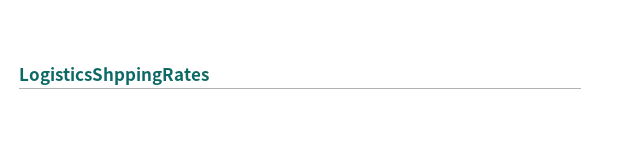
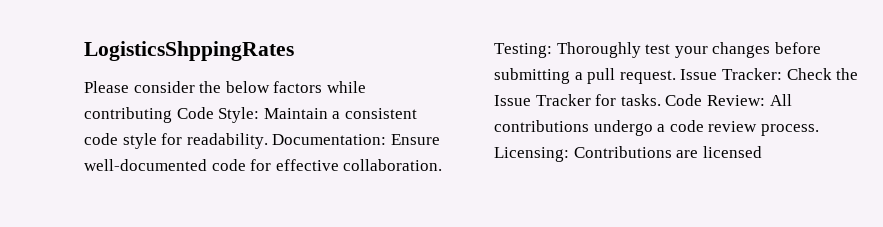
+ Please consider the below factors while contributing Code Style: Maintain a consistent code style for readability. Documentation: Ensure well-documented code for effective collaboration. Testing: Thoroughly test your changes before submitting a pull request. Issue Tracker: Check the Issue Tracker for tasks. Code Review: All contributions undergo a code review process. Licensing: Contributions are licensed

